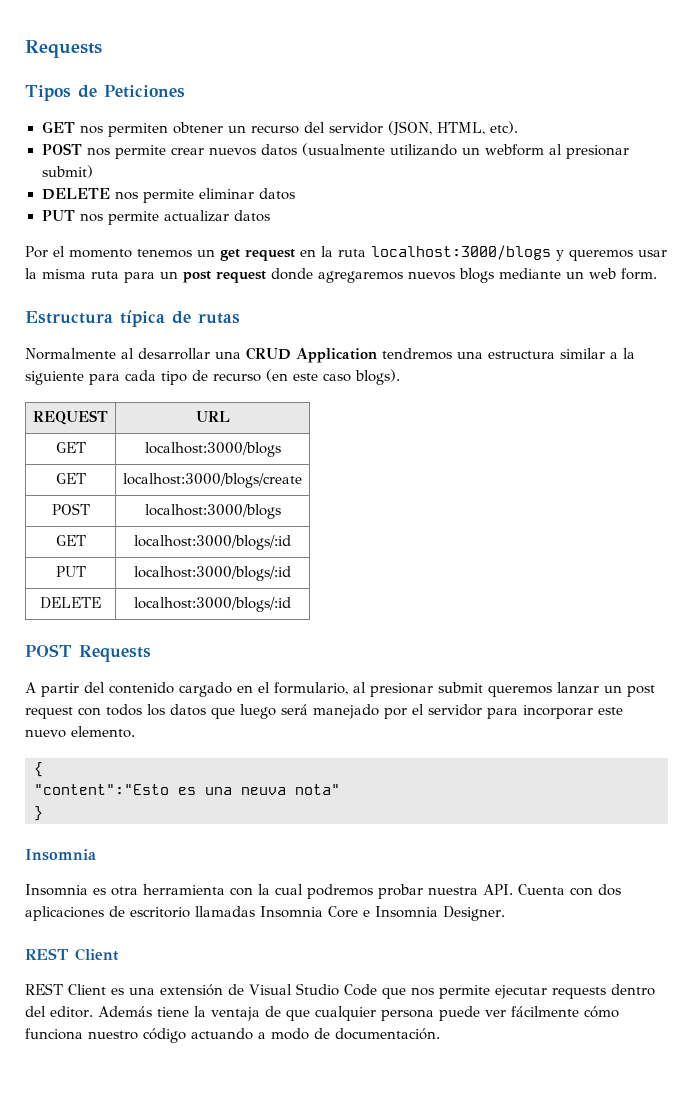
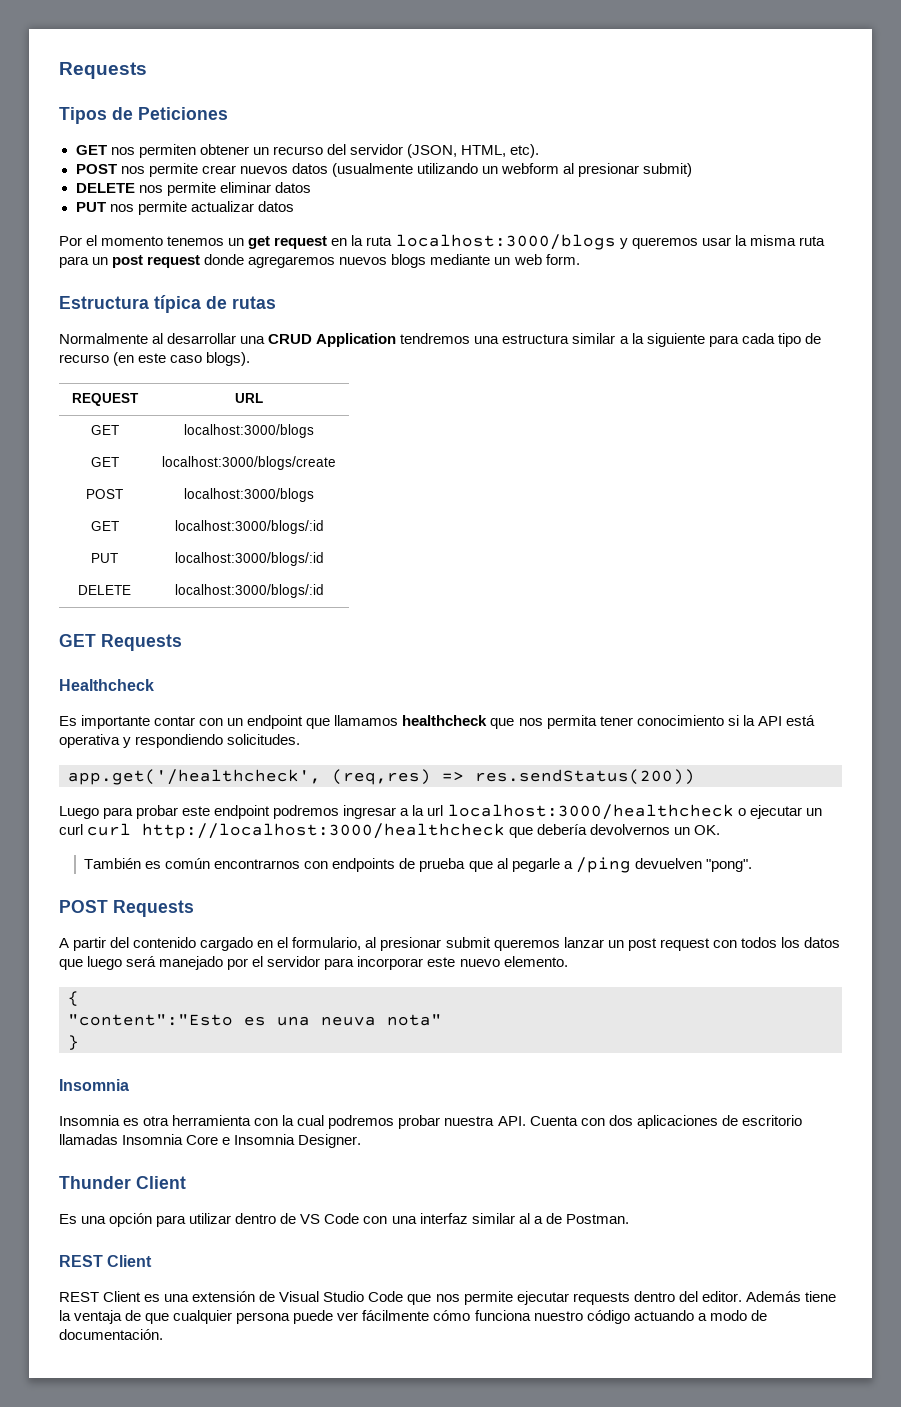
+ GET Requests
+ Healthcheck
+ Es importante contar con un endpoint que llamamos healthcheck que nos permita tener conocimiento si la API está operativa y respondiendo solicitudes.
+ app.get('/healthcheck', (req,res) => res.sendStatus(200))
+ Luego para probar este endpoint podremos ingresar a la url localhost:3000/healthcheck o ejecutar un curl curl http://localhost:3000/healthcheck que debería devolvernos un OK.
+ También es común encontrarnos con endpoints de prueba que al pegarle a /ping devuelven "pong".
+ Thunder Client
+ Es una opción para utilizar dentro de VS Code con una interfaz similar al a de Postman.

